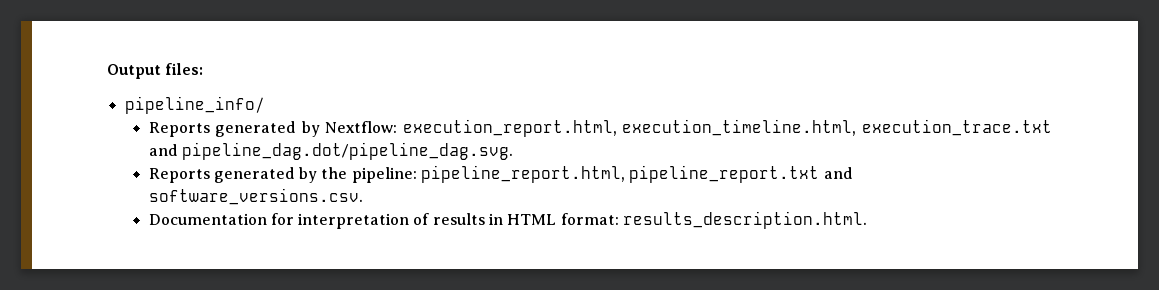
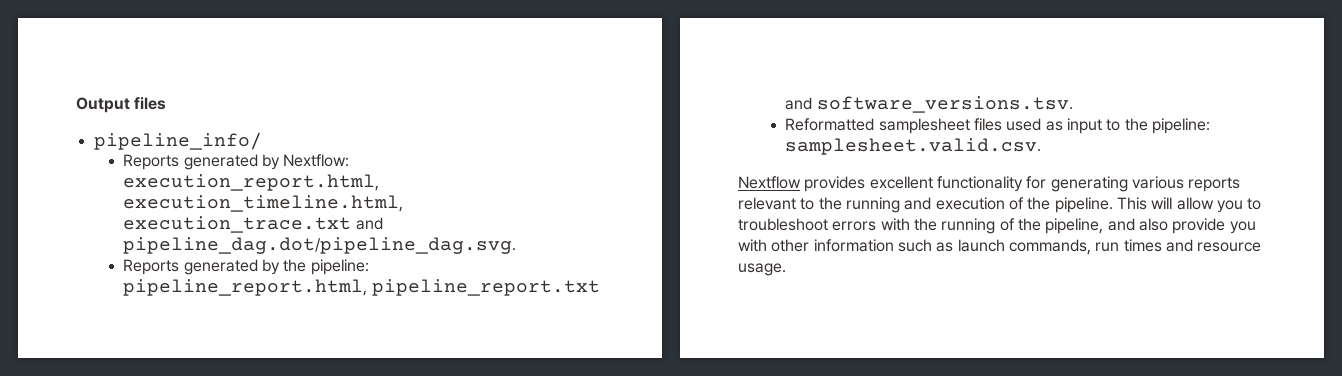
- Output files:
+ Output files
- Reports generated by the pipeline: pipeline_report.html, pipeline_report.txt and software_versions.csv.
- Documentation for interpretation of results in HTML format: results_description.html.
+ Reports generated by the pipeline: pipeline_report.html, pipeline_report.txt and software_versions.tsv.
+ Reformatted samplesheet files used as input to the pipeline: samplesheet.valid.csv.
+ Nextflow provides excellent functionality for generating various reports relevant to the running and execution of the pipeline. This will allow you to troubleshoot errors with the running of the pipeline, and also provide you with other information such as launch commands, run times and resource usage.

